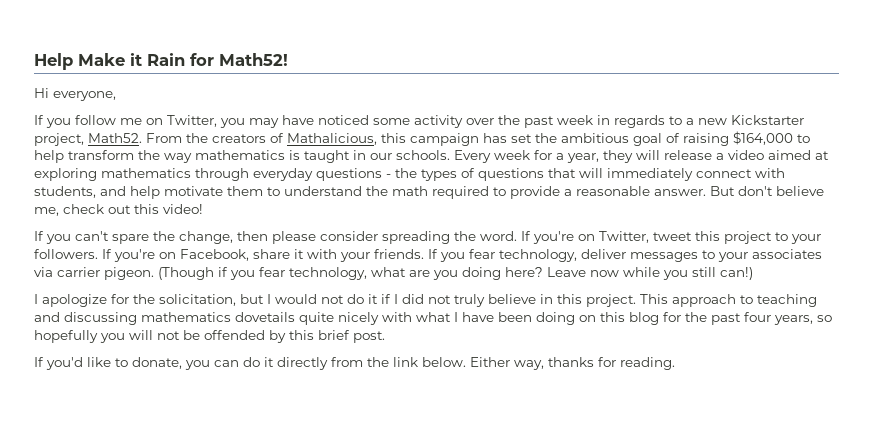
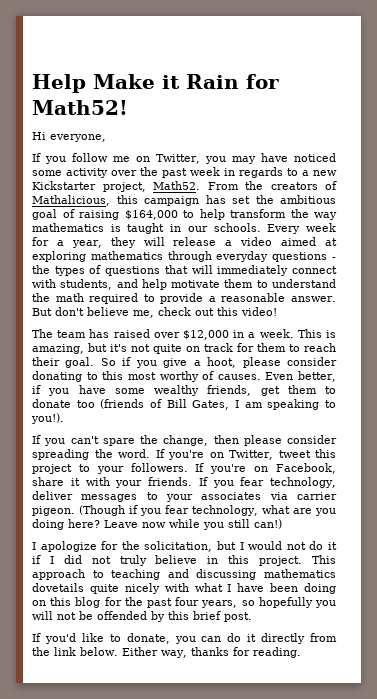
+ The team has raised over $12,000 in a week. This is amazing, but it's not quite on track for them to reach their goal. So if you give a hoot, please consider donating to this most worthy of causes. Even better, if you have some wealthy friends, get them to donate too (friends of Bill Gates, I am speaking to you!).

